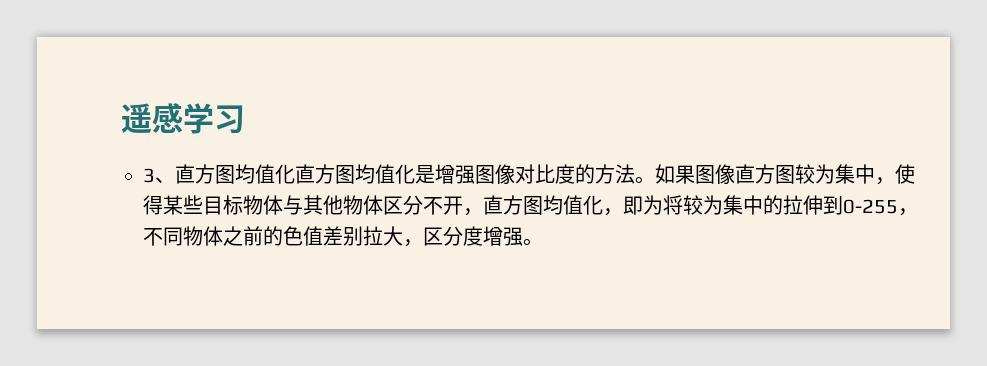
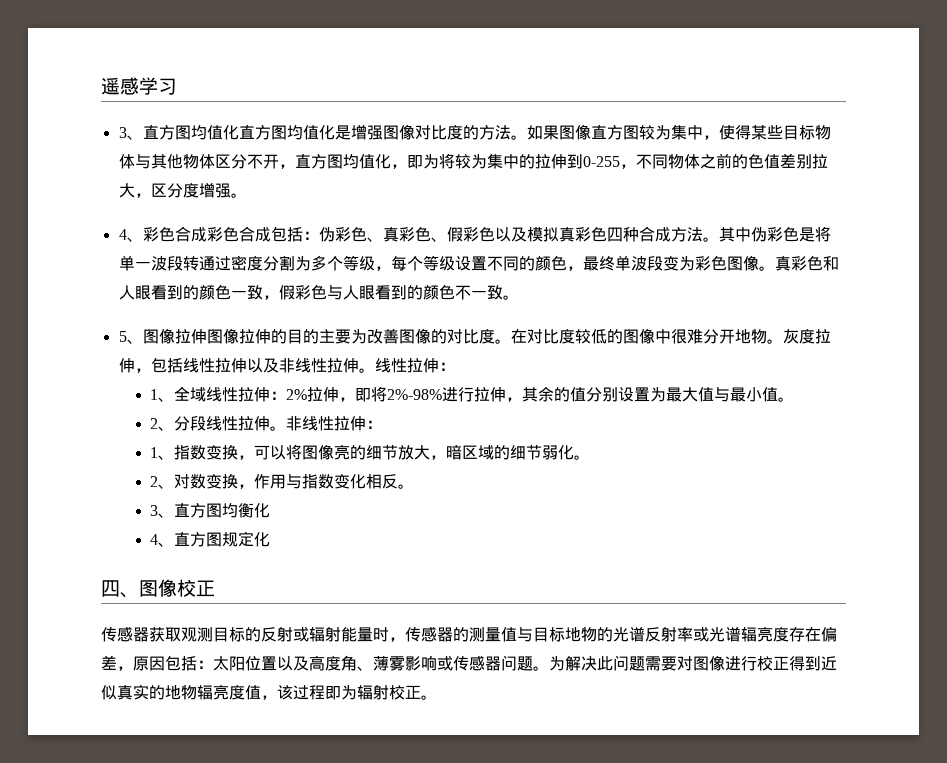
+ 4、彩色合成彩色合成包括：伪彩色、真彩色、假彩色以及模拟真彩色四种合成方法。其中伪彩色是将单一波段转通过密度分割为多个等级，每个等级设置不同的颜色，最终单波段变为彩色图像。真彩色和人眼看到的颜色一致，假彩色与人眼看到的颜色不一致。
+ 5、图像拉伸图像拉伸的目的主要为改善图像的对比度。在对比度较低的图像中很难分开地物。灰度拉伸，包括线性拉伸以及非线性拉伸。线性拉伸：
+ 1、全域线性拉伸：2%拉伸，即将2%-98%进行拉伸，其余的值分别设置为最大值与最小值。
+ 2、分段线性拉伸。非线性拉伸：
+ 1、指数变换，可以将图像亮的细节放大，暗区域的细节弱化。
+ 2、对数变换，作用与指数变化相反。
+ 3、直方图均衡化
+ 4、直方图规定化
+ 四、图像校正
+ 传感器获取观测目标的反射或辐射能量时，传感器的测量值与目标地物的光谱反射率或光谱辐亮度存在偏差，原因包括：太阳位置以及高度角、薄雾影响或传感器问题。为解决此问题需要对图像进行校正得到近似真实的地物辐亮度值，该过程即为辐射校正。

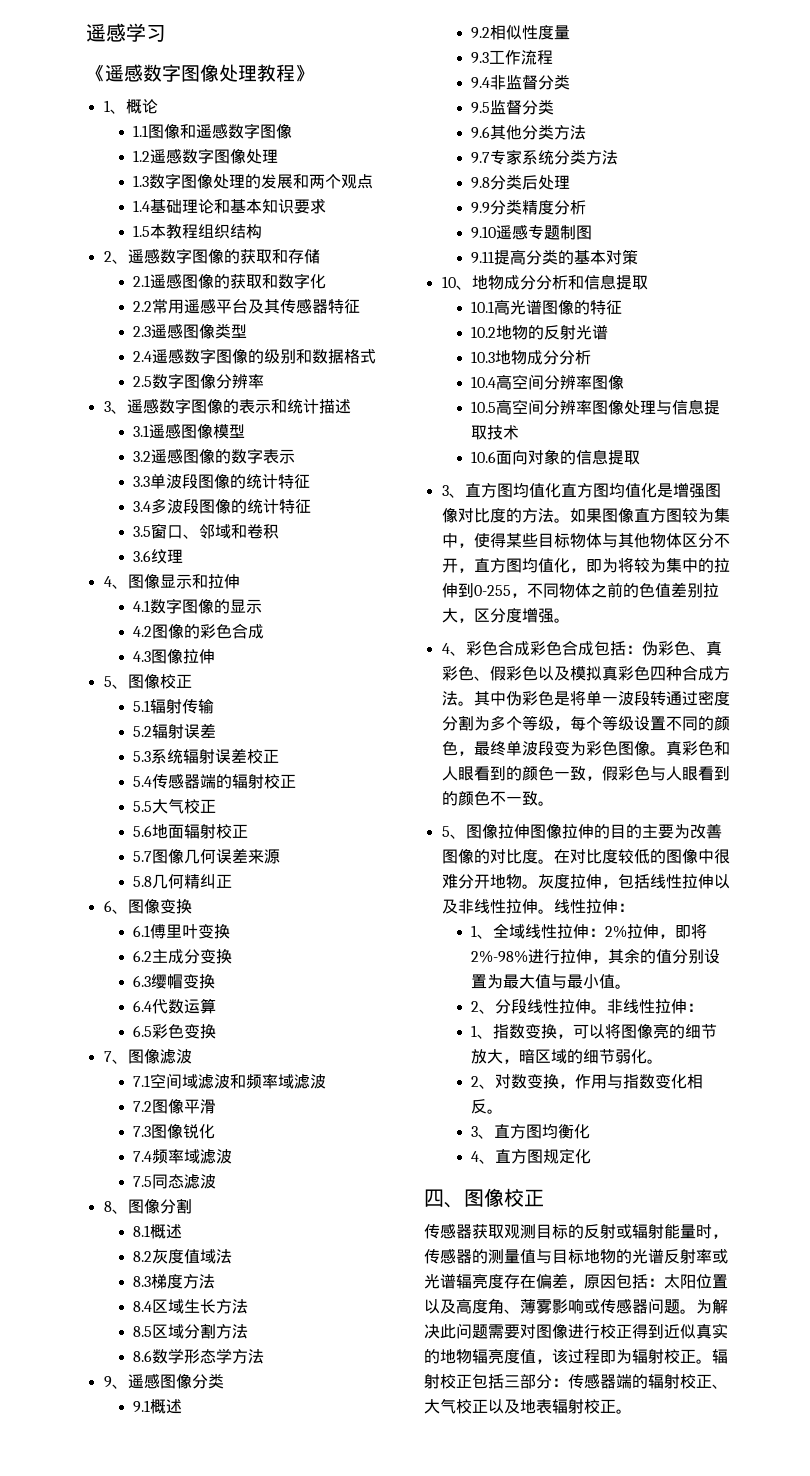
+ 《遥感数字图像处理教程》
+ 1、概论
+ 1.1图像和遥感数字图像
+ 1.2遥感数字图像处理
+ 1.3数字图像处理的发展和两个观点
+ 1.4基础理论和基本知识要求
+ 1.5本教程组织结构
+ 2、遥感数字图像的获取和存储
+ 2.1遥感图像的获取和数字化
+ 2.2常用遥感平台及其传感器特征
+ 2.3遥感图像类型
+ 2.4遥感数字图像的级别和数据格式
+ 2.5数字图像分辨率
+ 3、遥感数字图像的表示和统计描述
+ 3.1遥感图像模型
+ 3.2遥感图像的数字表示
+ 3.3单波段图像的统计特征
+ 3.4多波段图像的统计特征
+ 3.5窗口、邻域和卷积
+ 3.6纹理
+ 4、图像显示和拉伸
+ 4.1数字图像的显示
+ 4.2图像的彩色合成
+ 4.3图像拉伸
+ 5、图像校正
+ 5.1辐射传输
+ 5.2辐射误差
+ 5.3系统辐射误差校正
+ 5.4传感器端的辐射校正
+ 5.5大气校正
+ 5.6地面辐射校正
+ 5.7图像几何误差来源
+ 5.8几何精纠正
+ 6、图像变换
+ 6.1傅里叶变换
+ 6.2主成分变换
+ 6.3缨帽变换
+ 6.4代数运算
+ 6.5彩色变换
+ 7、图像滤波
+ 7.1空间域滤波和频率域滤波
+ 7.2图像平滑
+ 7.3图像锐化
+ 7.4频率域滤波
+ 7.5同态滤波
+ 8、图像分割
+ 8.1概述
+ 8.2灰度值域法
+ 8.3梯度方法
+ 8.4区域生长方法
+ 8.5区域分割方法
+ 8.6数学形态学方法
+ 9、遥感图像分类
+ 9.1概述
+ 9.2相似性度量
+ 9.3工作流程
+ 9.4非监督分类
+ 9.5监督分类
+ 9.6其他分类方法
+ 9.7专家系统分类方法
+ 9.8分类后处理
+ 9.9分类精度分析
+ 9.10遥感专题制图
+ 9.11提高分类的基本对策
+ 10、地物成分分析和信息提取
+ 10.1高光谱图像的特征
+ 10.2地物的反射光谱
+ 10.3地物成分分析
+ 10.4高空间分辨率图像
+ 10.5高空间分辨率图像处理与信息提取技术
+ 10.6面向对象的信息提取
+ 辐射校正包括三部分：传感器端的辐射校正、大气校正以及地表辐射校正。

